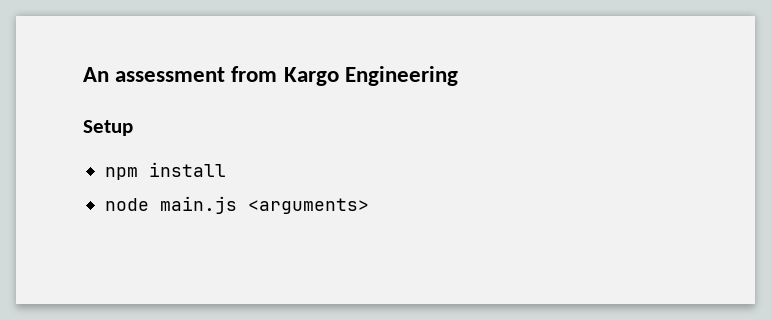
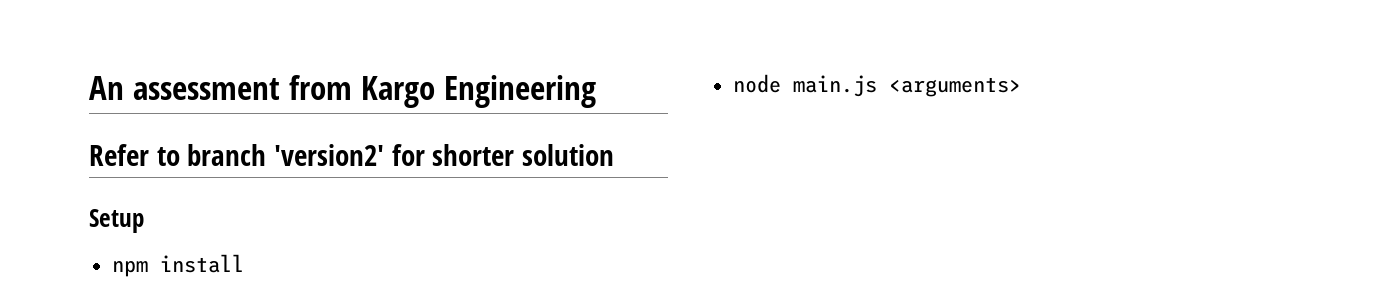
+ Refer to branch 'version2' for shorter solution

